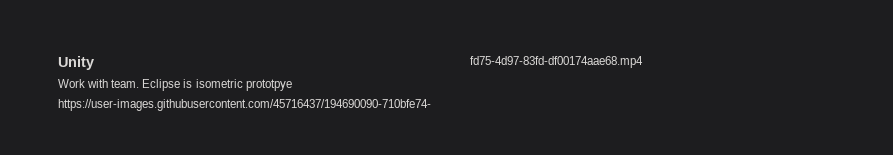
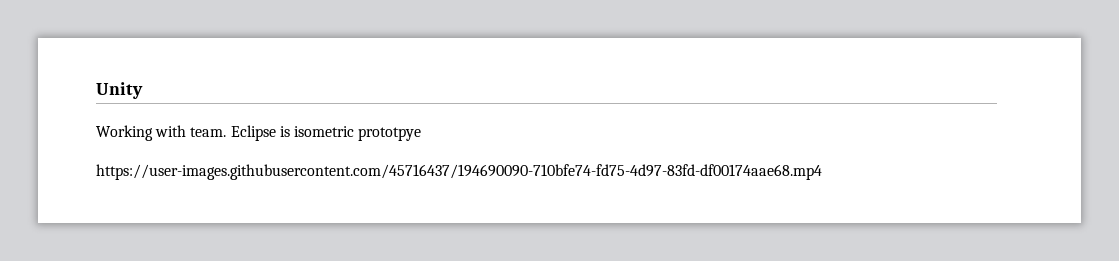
- Work with team.
+ Working with team.

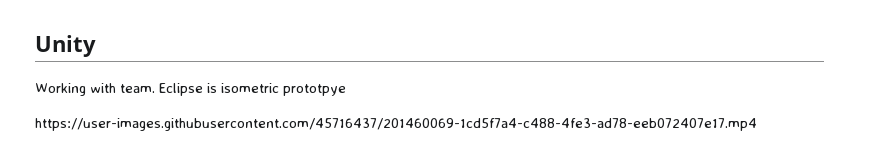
- https://user-images.githubusercontent.com/45716437/194690090-710bfe74-fd75-4d97-83fd-df00174aae68.mp4
+ https://user-images.githubusercontent.com/45716437/201460069-1cd5f7a4-c488-4fe3-ad78-eeb072407e17.mp4

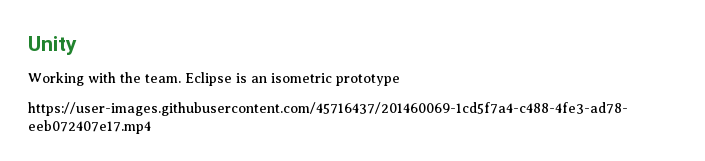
- Working with team.
+ Working with the team.
- Eclipse is isometric prototpye
+ Eclipse is an isometric prototype

